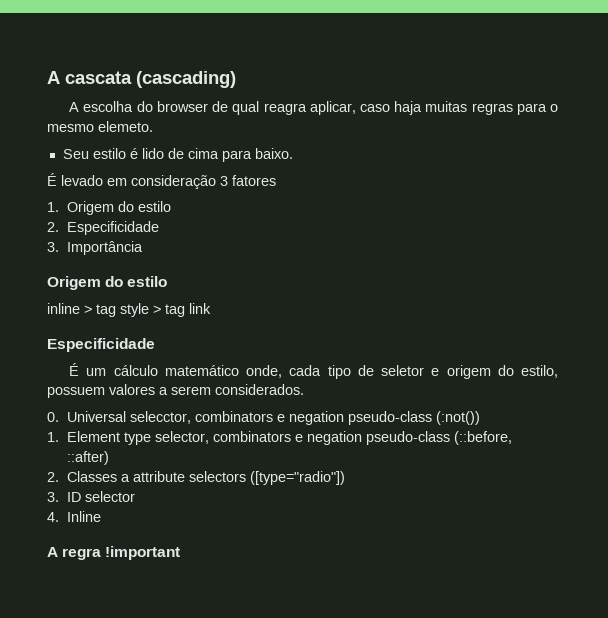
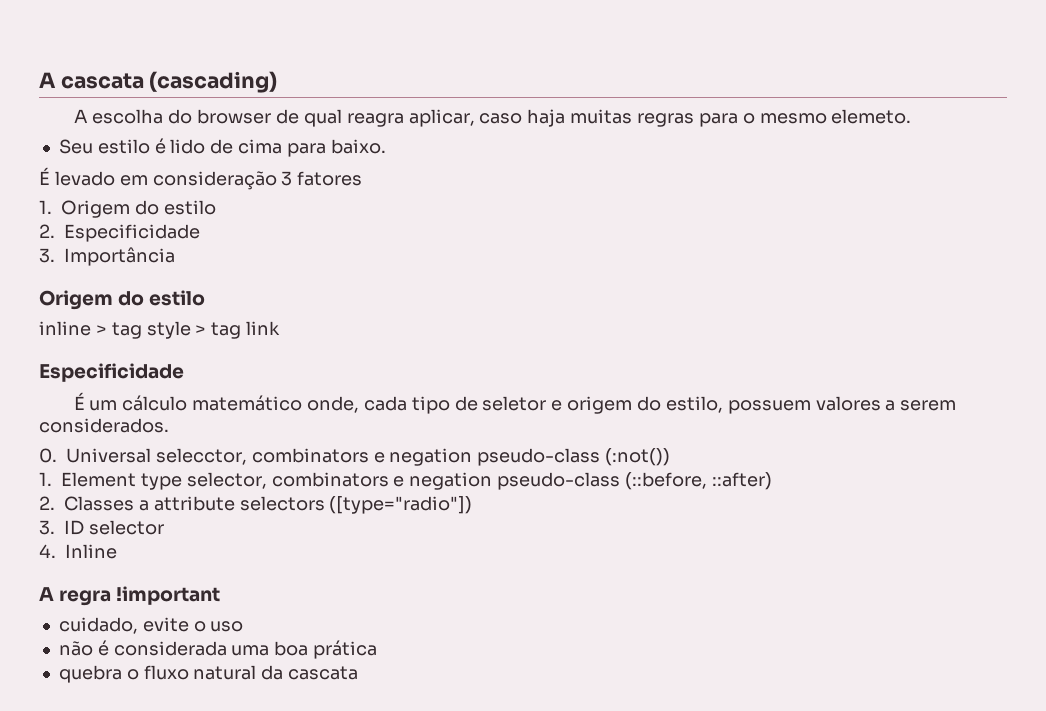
+ cuidado, evite o uso
+ não é considerada uma boa prática
+ quebra o fluxo natural da cascata

